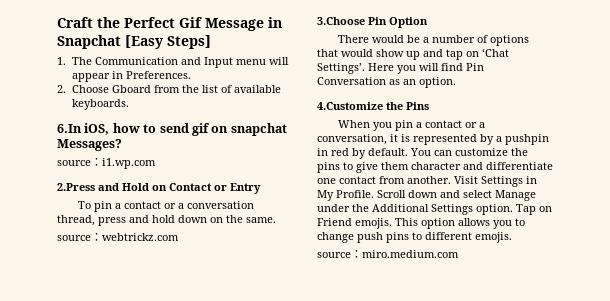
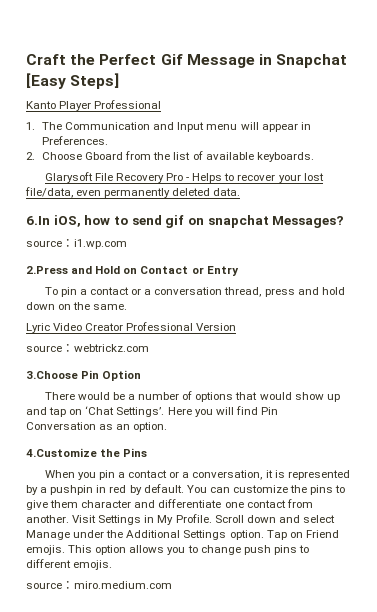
+ Kanto Player Professional
+ Glarysoft File Recovery Pro - Helps to recover your lost file/data, even permanently deleted data.
+ Lyric Video Creator Professional Version

